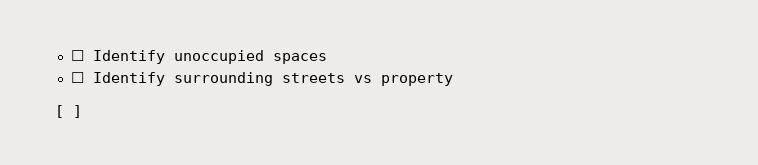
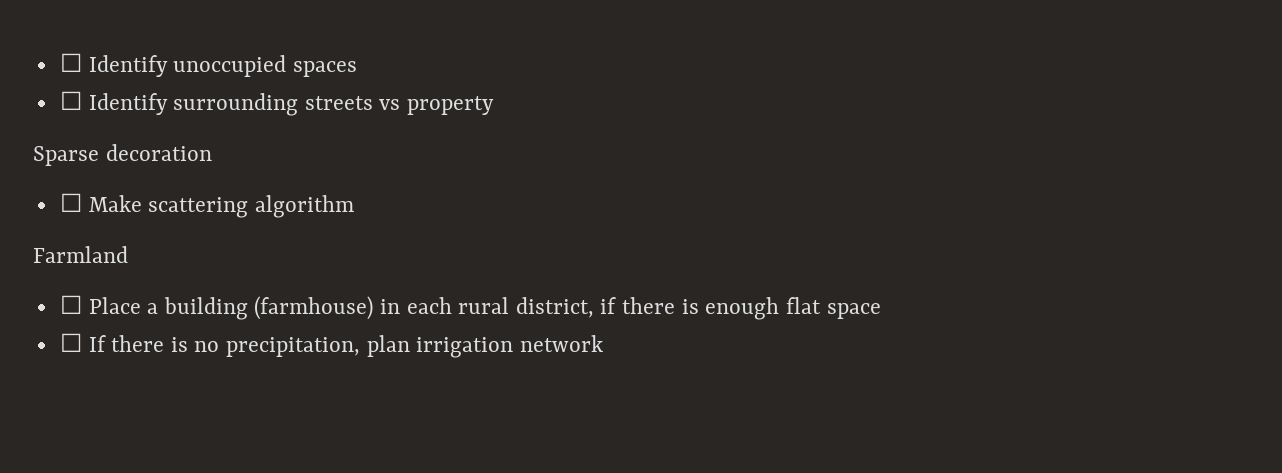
- [ ]
+ Sparse decoration
+ ☐ Make scattering algorithm
+ Farmland
+ ☐ Place a building (farmhouse) in each rural district, if there is enough flat space
+ ☐ If there is no precipitation, plan irrigation network

